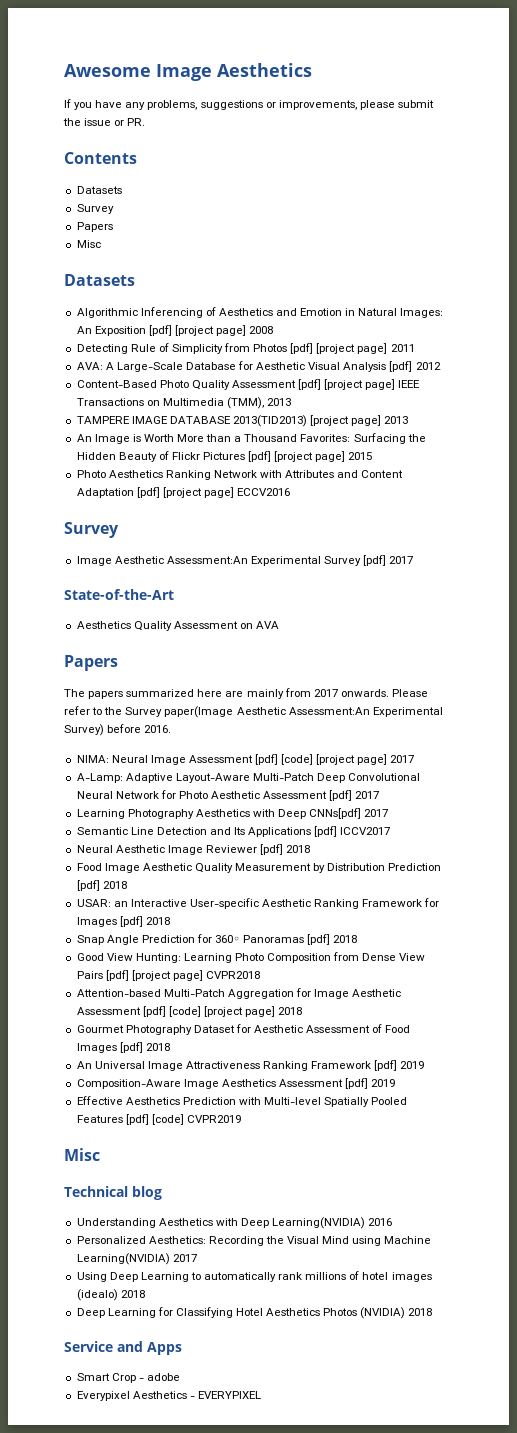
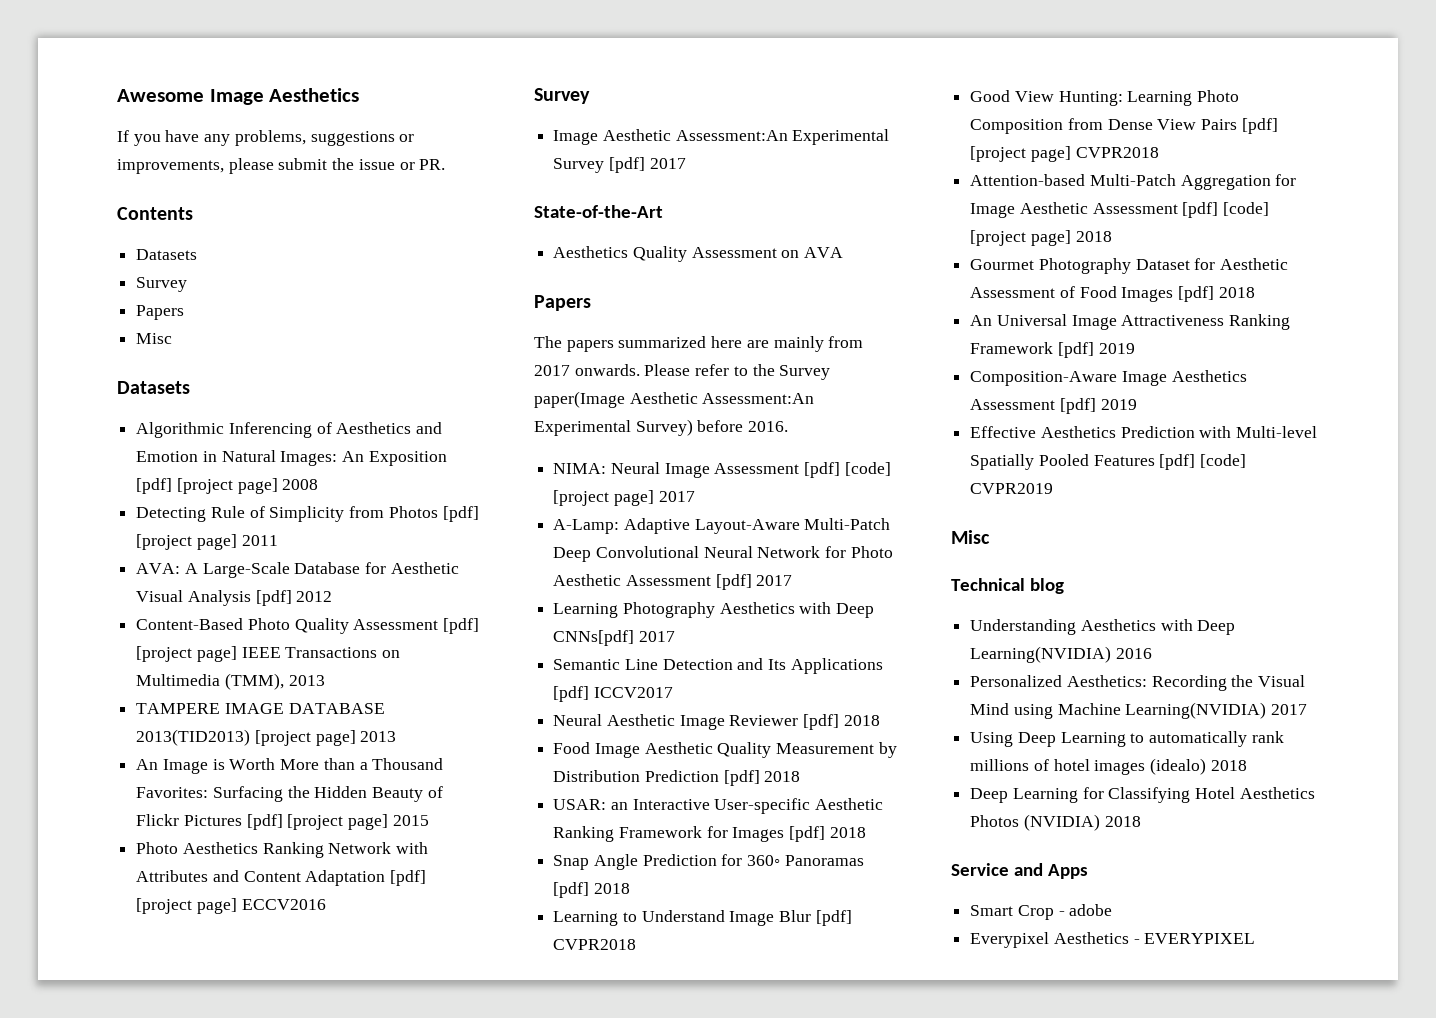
+ Learning to Understand Image Blur [pdf] CVPR2018

